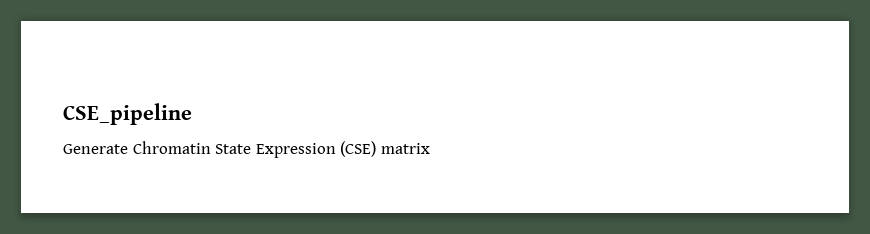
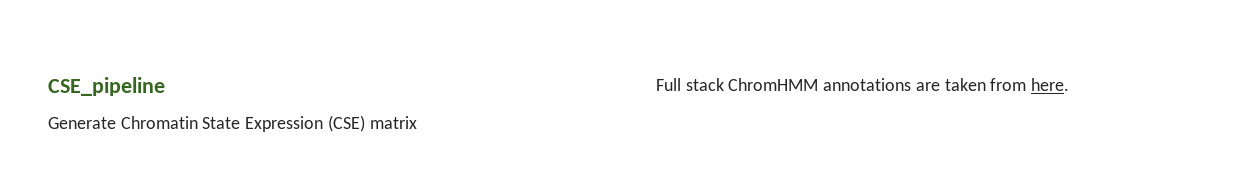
+ Full stack ChromHMM annotations are taken from here.

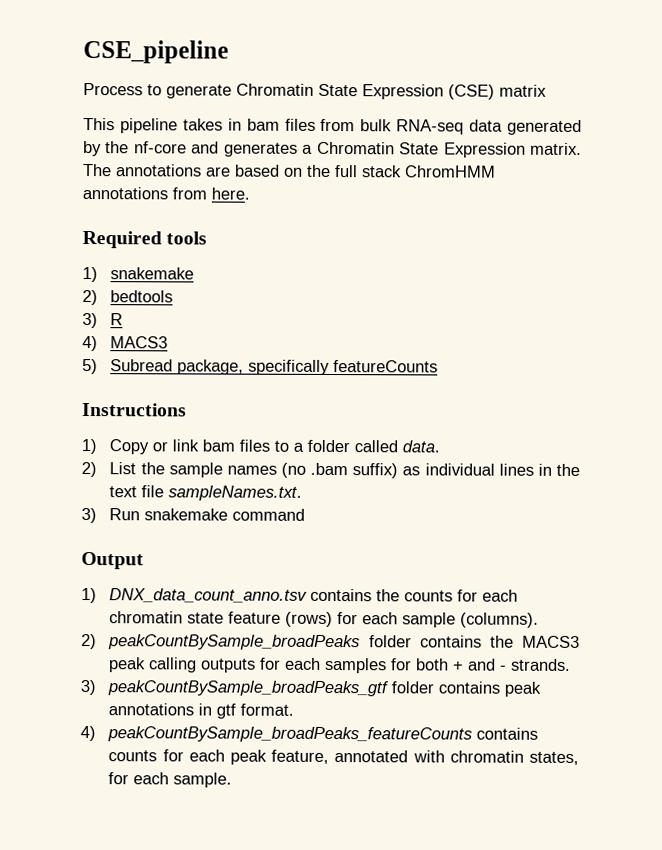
- Generate Chromatin State Expression (CSE) matrix
+ Process to generate Chromatin State Expression (CSE) matrix
- Full stack ChromHMM annotations are taken from here.
+ This pipeline takes in bam files from bulk RNA-seq data generated by the nf-core and generates a Chromatin State Expression matrix. The annotations are based on the full stack ChromHMM annotations from here.
+ Required tools
+ 1) snakemake
+ 2) bedtools
+ 3) R
+ 4) MACS3
+ 5) Subread package, specifically featureCounts
+ Instructions
+ 1) Copy or link bam files to a folder called data.
+ 2) List the sample names (no .bam suffix) as individual lines in the text file sampleNames.txt.
+ 3) Run snakemake command
+ Output
+ 1) DNX_data_count_anno.tsv contains the counts for each chromatin state feature (rows) for each sample (columns).
+ 2) peakCountBySample_broadPeaks folder contains the MACS3 peak calling outputs for each samples for both + and - strands.
+ 3) peakCountBySample_broadPeaks_gtf folder contains peak annotations in gtf format.
+ 4) peakCountBySample_broadPeaks_featureCounts contains counts for each peak feature, annotated with chromatin states, for each sample.

